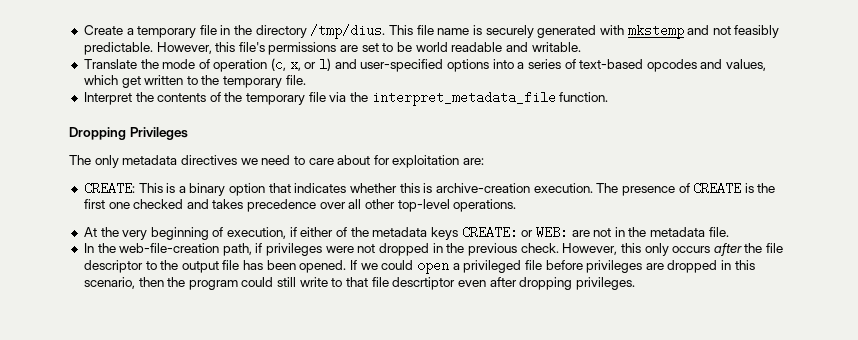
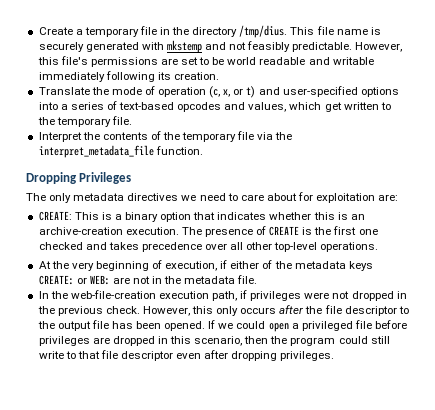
- However, this file's permissions are set to be world readable and writable.
+ However, this file's permissions are set to be world readable and writable immediately following its creation.
- Translate the mode of operation (c, x, or l) and user-specified options into a series of text-based opcodes and values, which get written to the temporary file.
+ Translate the mode of operation (c, x, or t) and user-specified options into a series of text-based opcodes and values, which get written to the temporary file.
- CREATE: This is a binary option that indicates whether this is archive-creation execution.
+ CREATE: This is a binary option that indicates whether this is an archive-creation execution.
- In the web-file-creation path, if privileges were not dropped in the previous check.
+ In the web-file-creation execution path, if privileges were not dropped in the previous check.
- If we could open a privileged file before privileges are dropped in this scenario, then the program could still write to that file descrtiptor even after dropping privileges.
+ If we could open a privileged file before privileges are dropped in this scenario, then the program could still write to that file descriptor even after dropping privileges.

